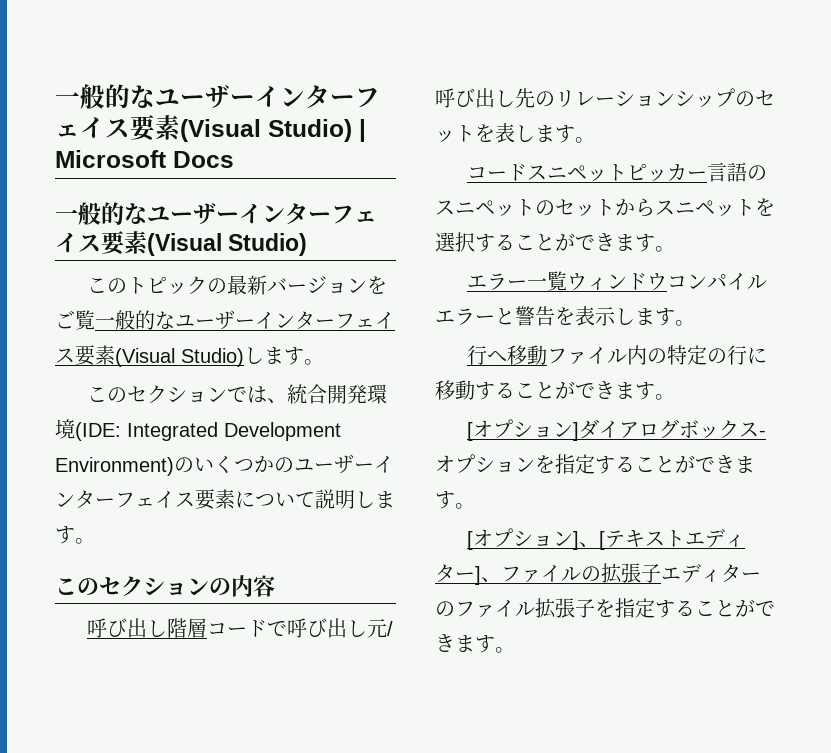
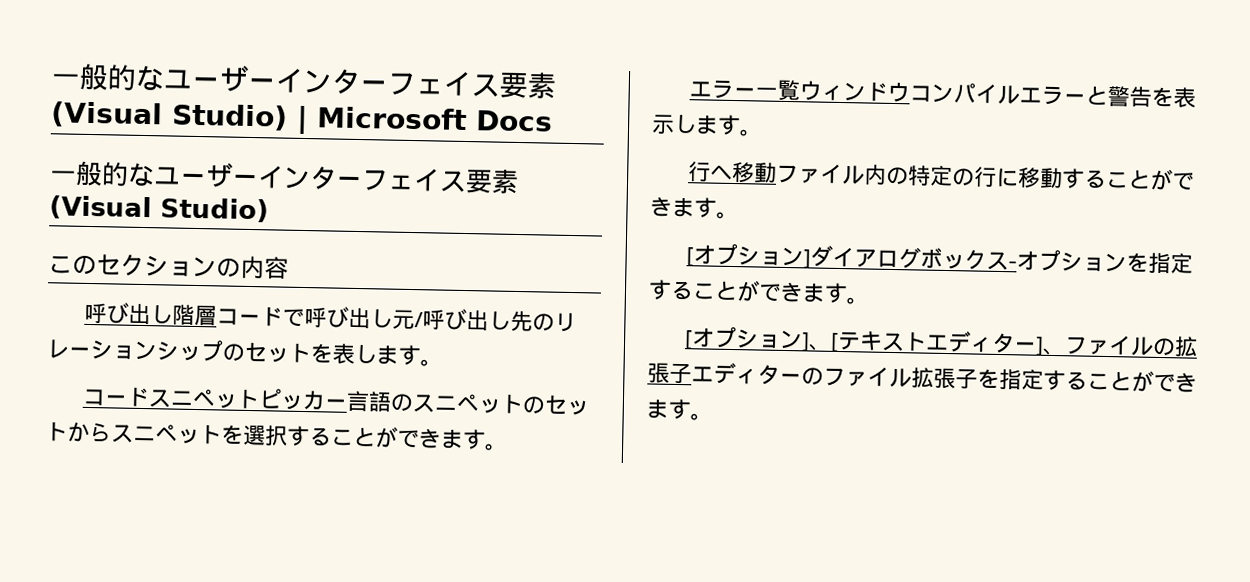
- このトピックの最新バージョンをご覧一般的なユーザーインターフェイス要素(Visual Studio)します。
- このセクションでは、統合開発環境(IDE: Integrated Development Environment)のいくつかのユーザーインターフェイス要素について説明します。

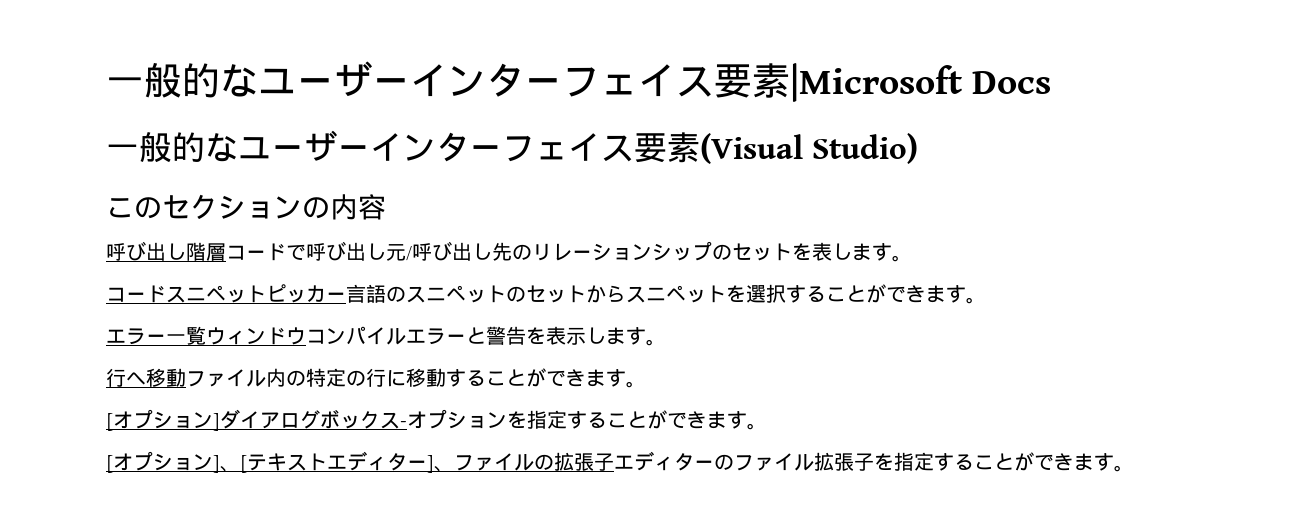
- 一般的なユーザーインターフェイス要素(Visual Studio) | Microsoft Docs
+ 一般的なユーザーインターフェイス要素|Microsoft Docs

